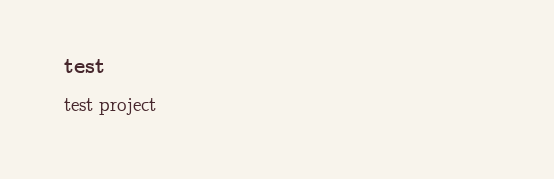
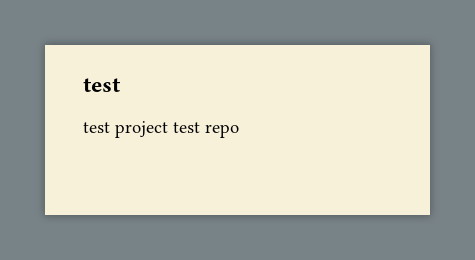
- test project
+ test project test repo

